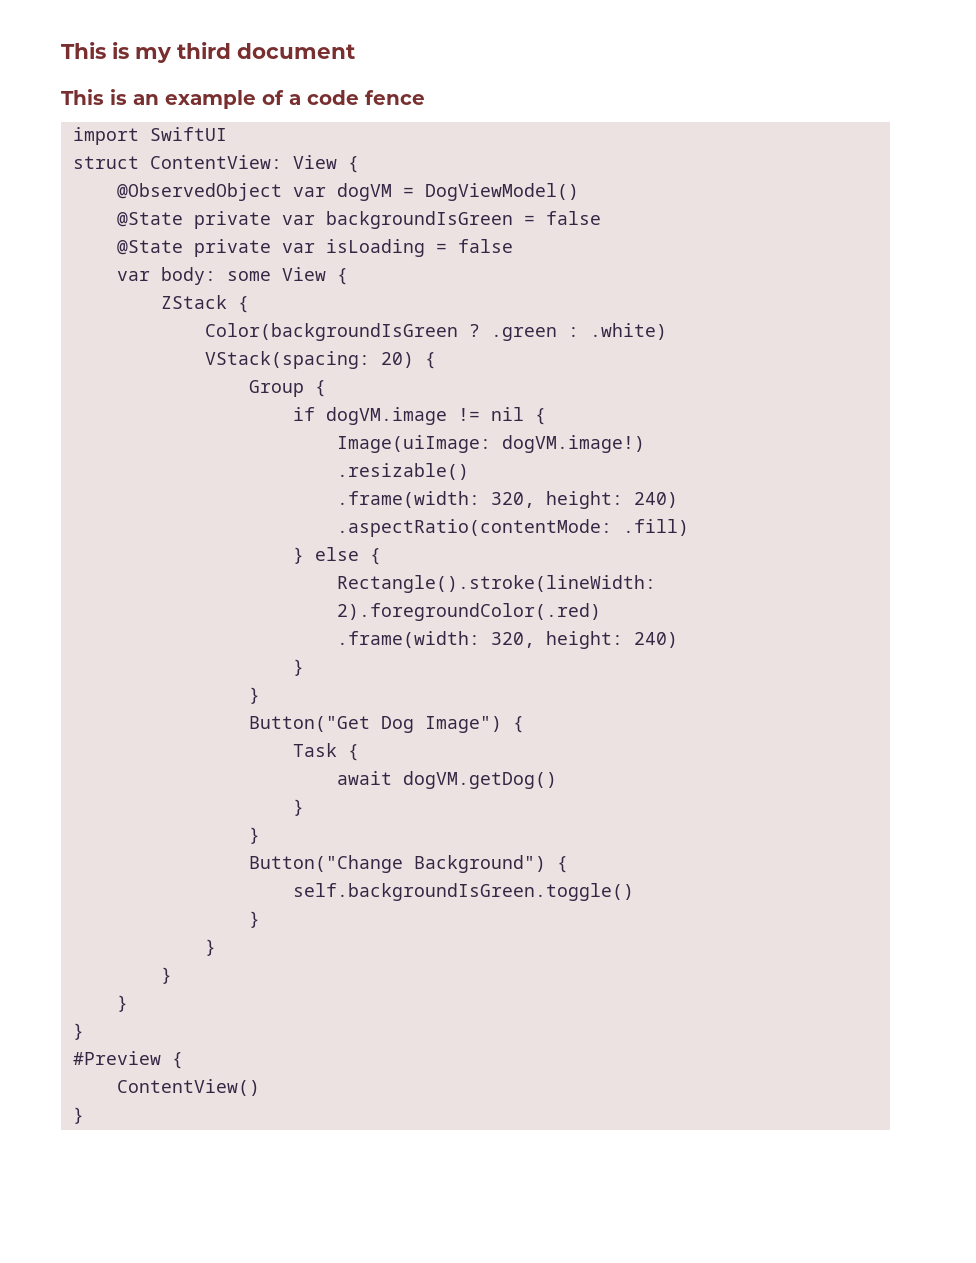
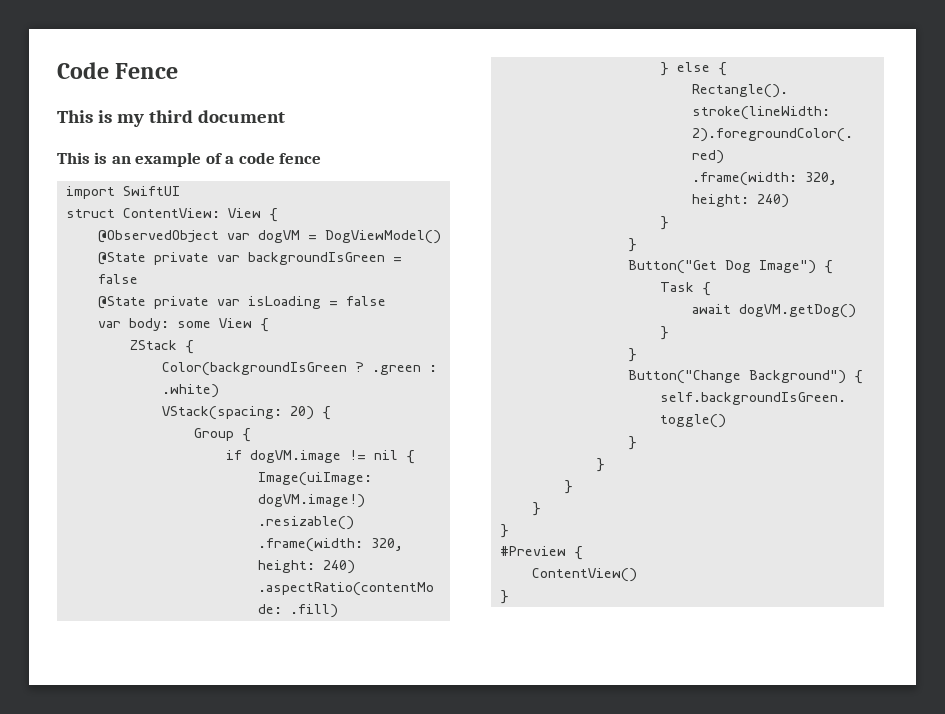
+ Code Fence

